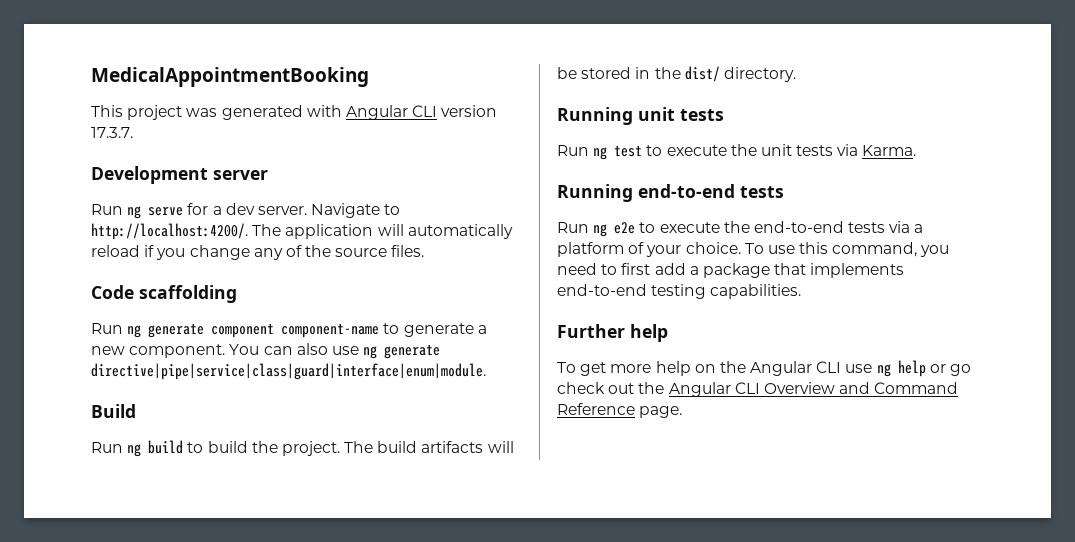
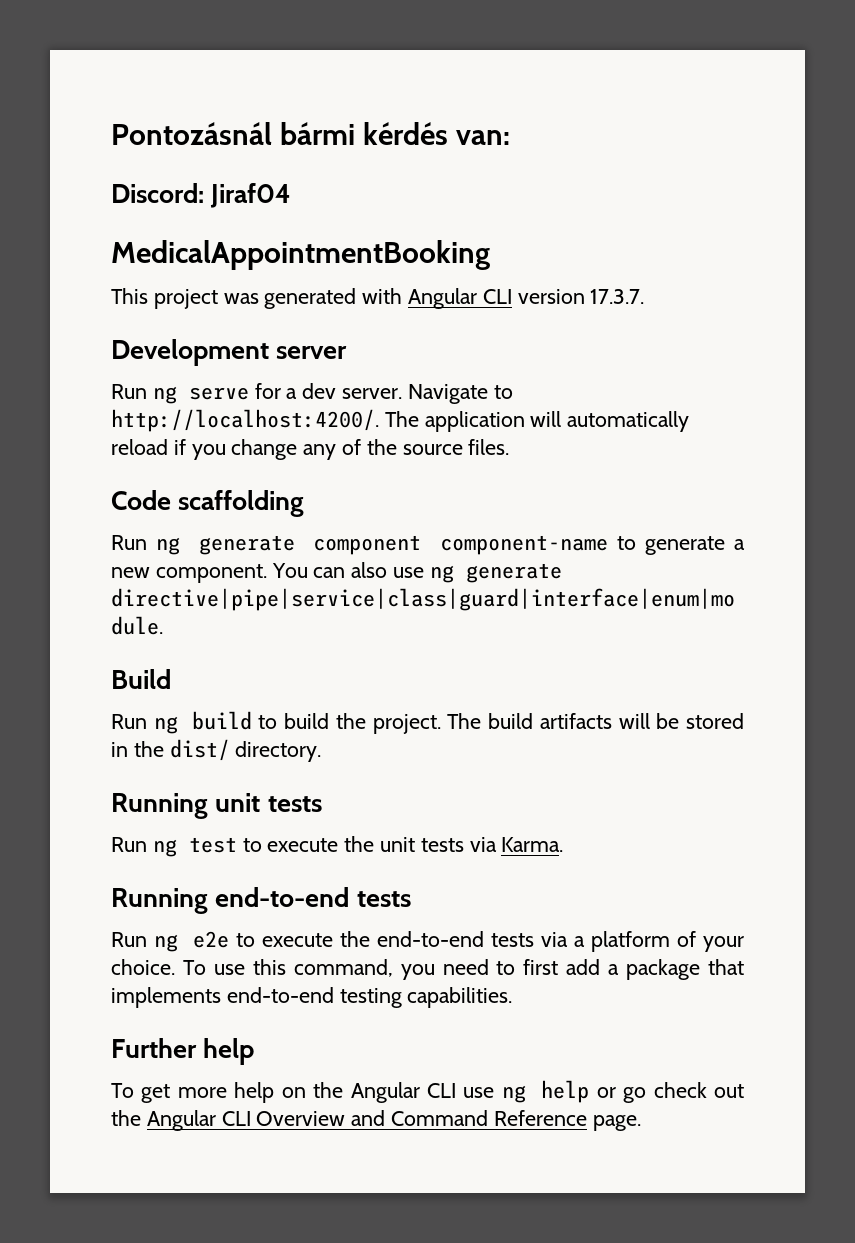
+ Pontozásnál bármi kérdés van:
+ Discord: Jiraf04

